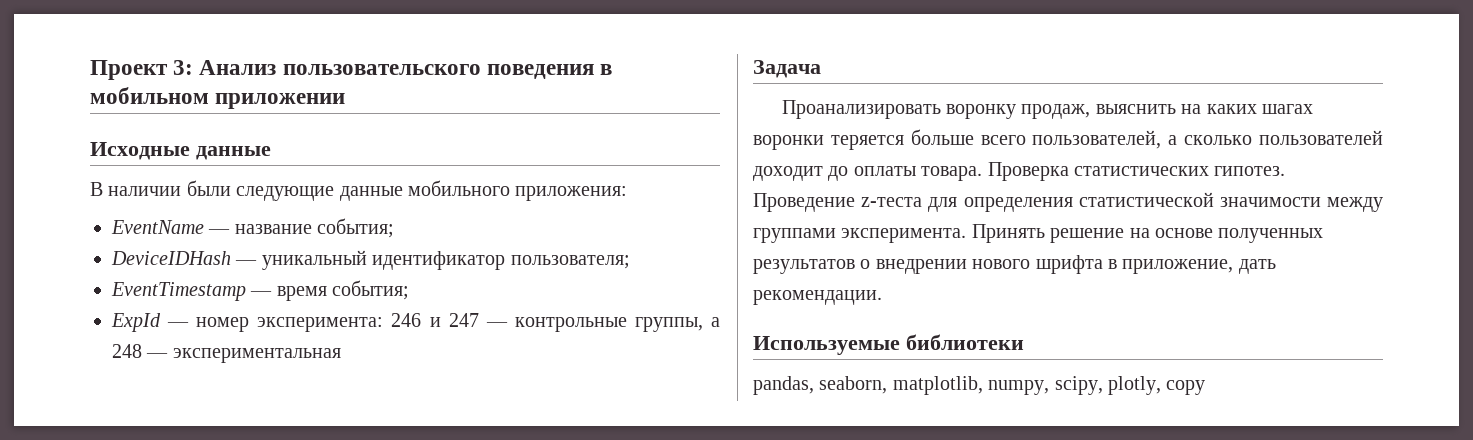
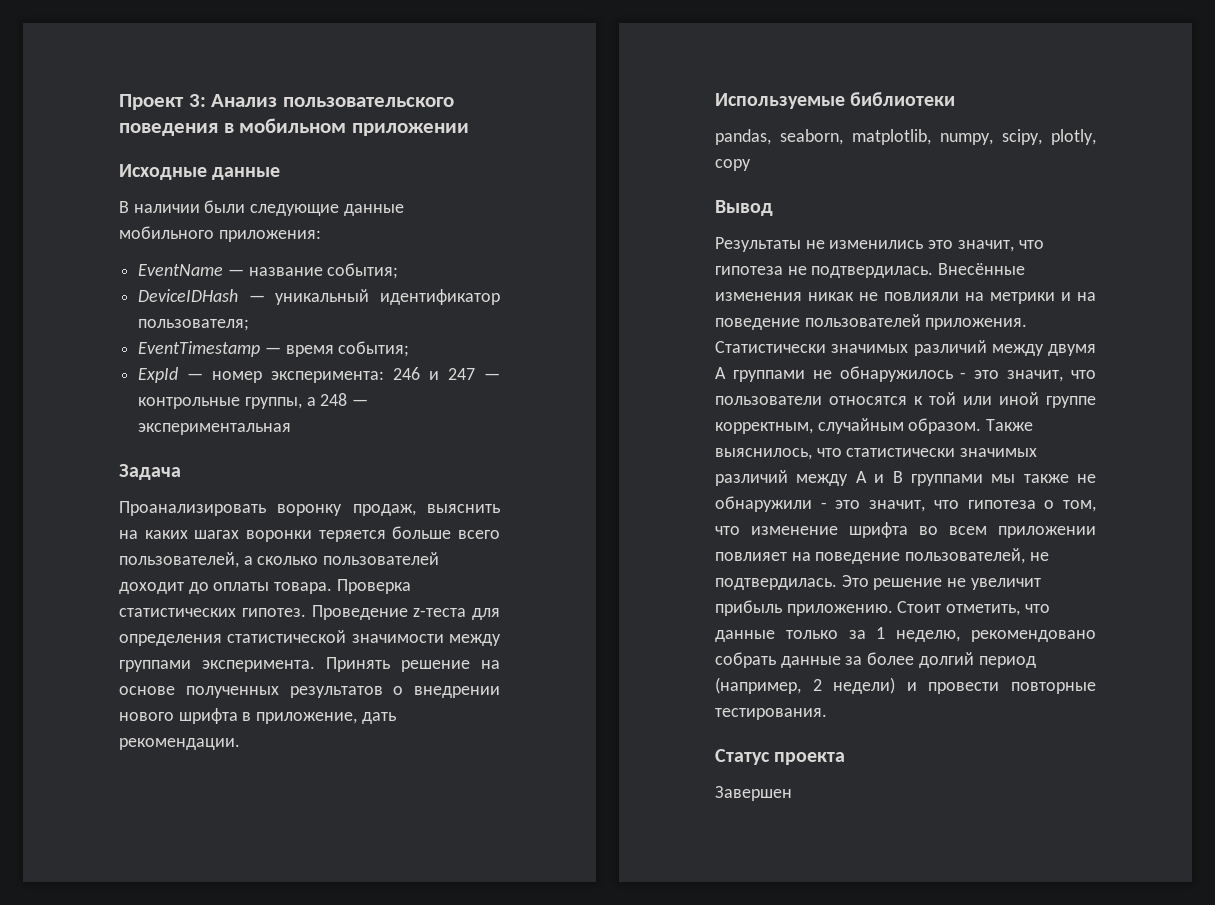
+ Вывод
+ Результаты не изменились это значит, что гипотеза не подтвердилась. Внесённые изменения никак не повлияли на метрики и на поведение пользователей приложения. Статистически значимых различий между двумя А группами не обнаружилось - это значит, что пользователи относятся к той или иной группе корректным, случайным образом. Также выяснилось, что статистически значимых различий между А и В группами мы также не обнаружили - это значит, что гипотеза о том, что изменение шрифта во всем приложении повлияет на поведение пользователей, не подтвердилась. Это решение не увеличит прибыль приложению. Стоит отметить, что данные только за 1 неделю, рекомендовано собрать данные за более долгий период (например, 2 недели) и провести повторные тестирования.
+ Статус проекта
+ Завершен

